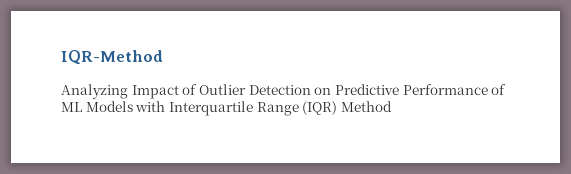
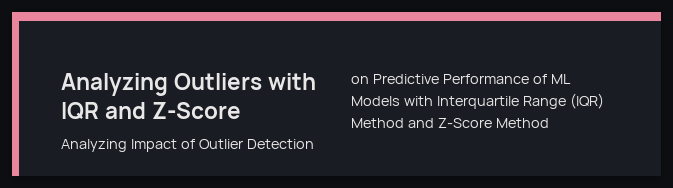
- IQR-Method
+ Analyzing Outliers with IQR and Z-Score
- Analyzing Impact of Outlier Detection on Predictive Performance of ML Models with Interquartile Range (IQR) Method
+ Analyzing Impact of Outlier Detection on Predictive Performance of ML Models with Interquartile Range (IQR) Method and Z-Score Method

